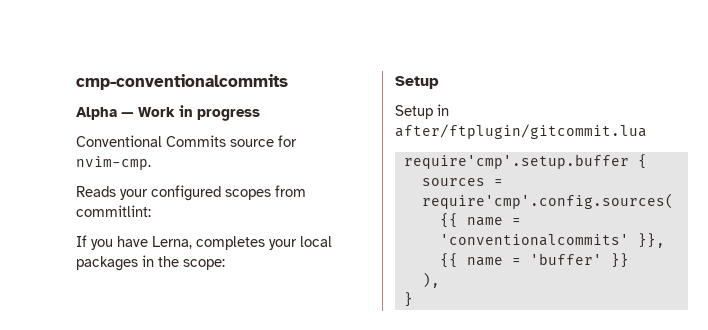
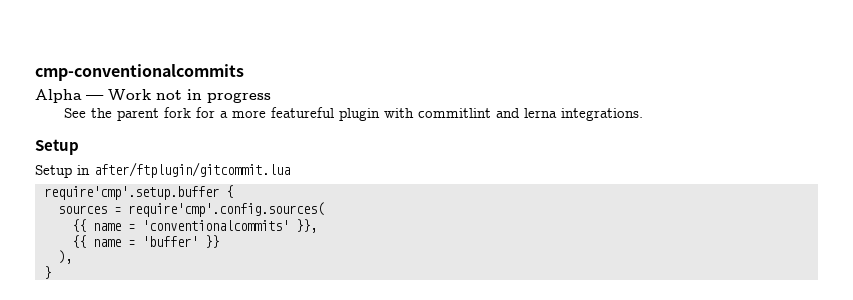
- Alpha — Work in progress
+ Alpha — Work not in progress
- Conventional Commits source for nvim-cmp.
- Reads your configured scopes from commitlint:
- If you have Lerna, completes your local packages in the scope:
+ See the parent fork for a more featureful plugin with commitlint and lerna integrations.

